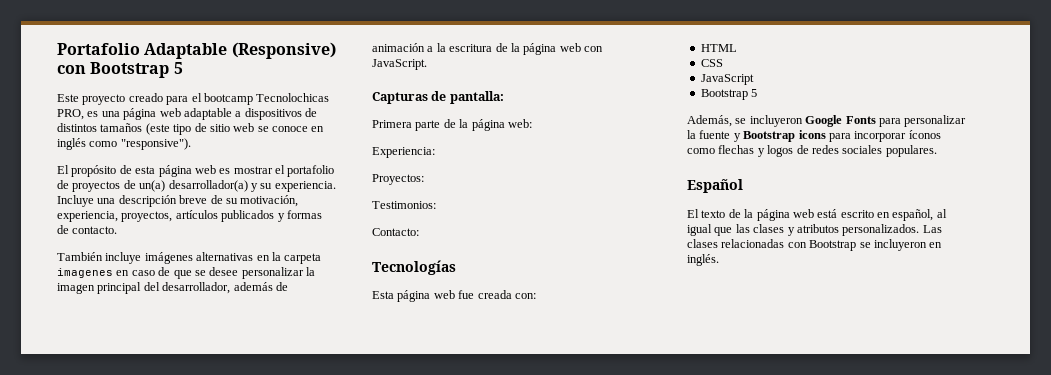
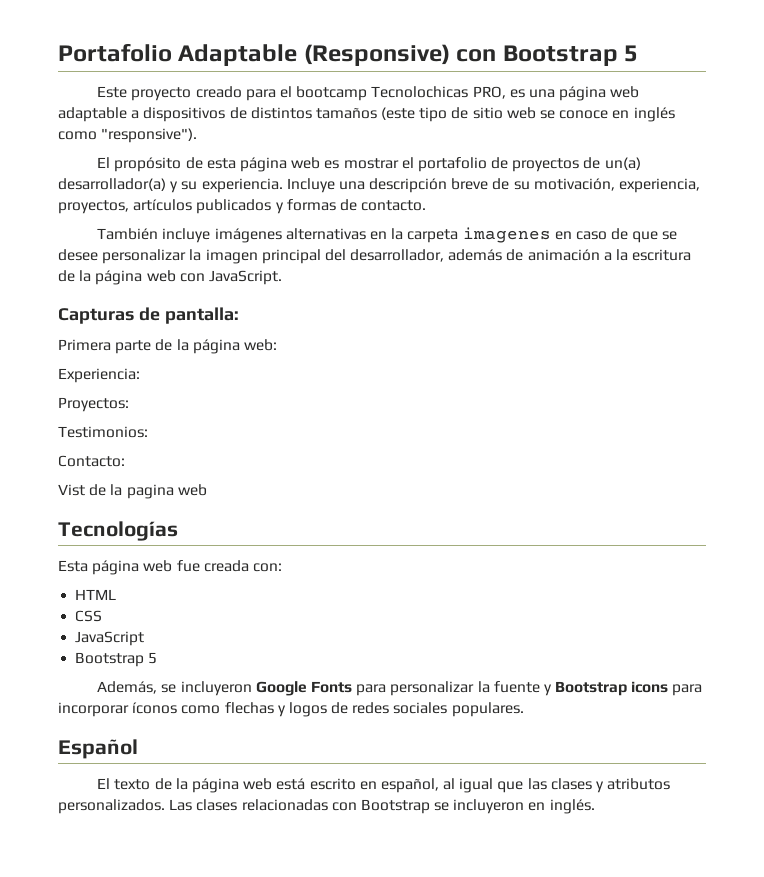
+ Vist de la pagina web

